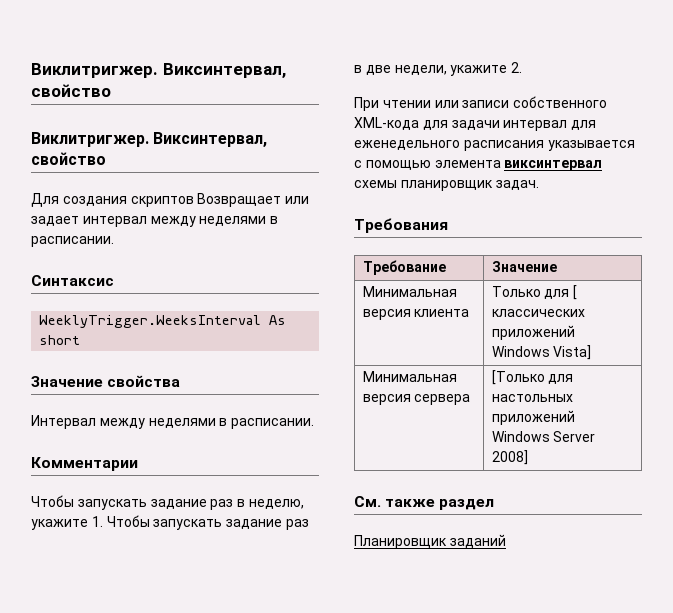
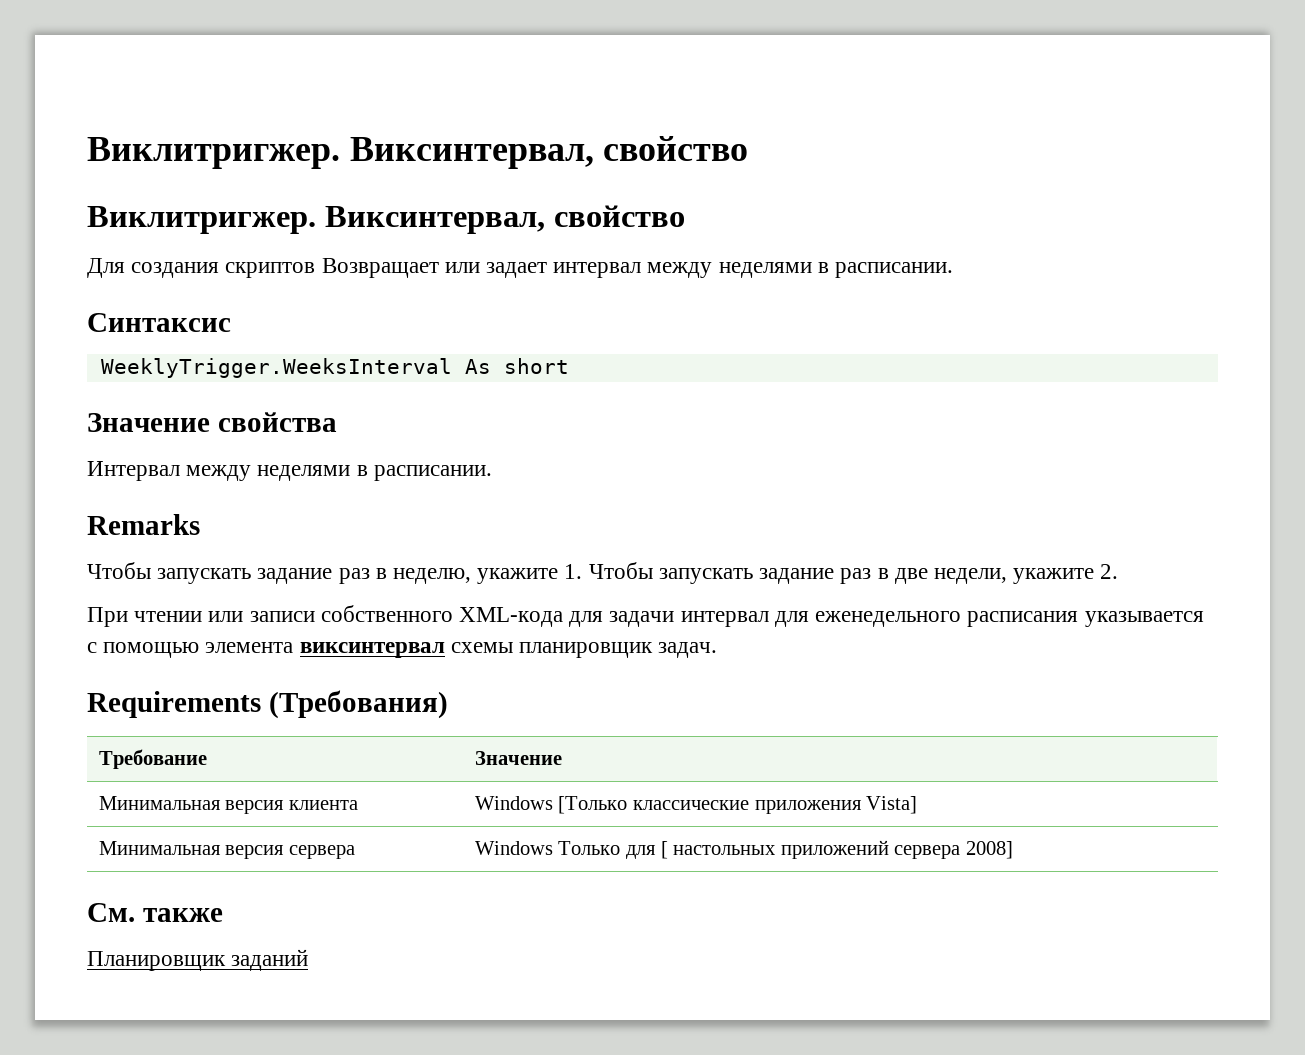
- Комментарии
+ Remarks
- Требования
+ Requirements (Требования)
- Минимальная версия клиента | Только для [ классических приложений Windows Vista]
- Минимальная версия сервера | [Только для настольных приложений Windows Server 2008]
+ Минимальная версия клиента | Windows [Только классические приложения Vista]
+ Минимальная версия сервера | Windows Только для [ настольных приложений сервера 2008]
- См. также раздел
+ См. также

